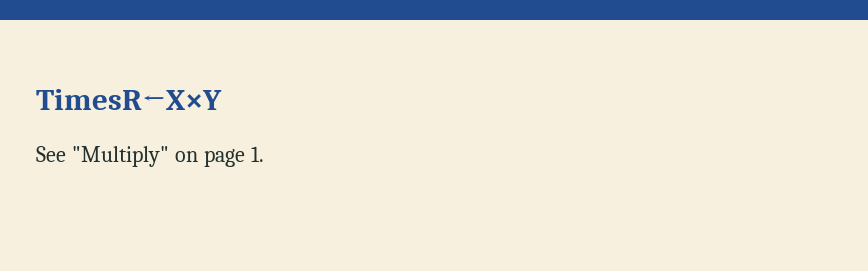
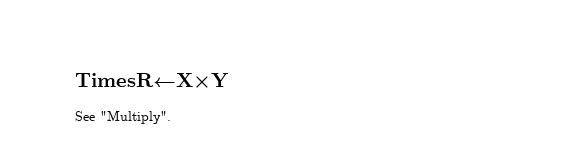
- See "Multiply" on page 1.
+ See "Multiply".

